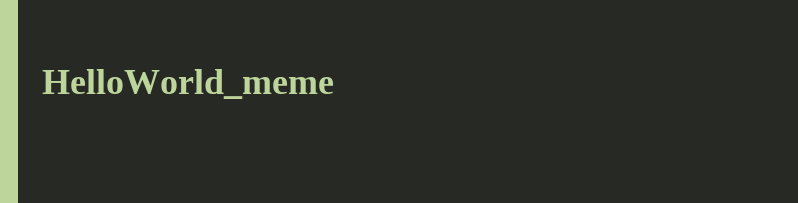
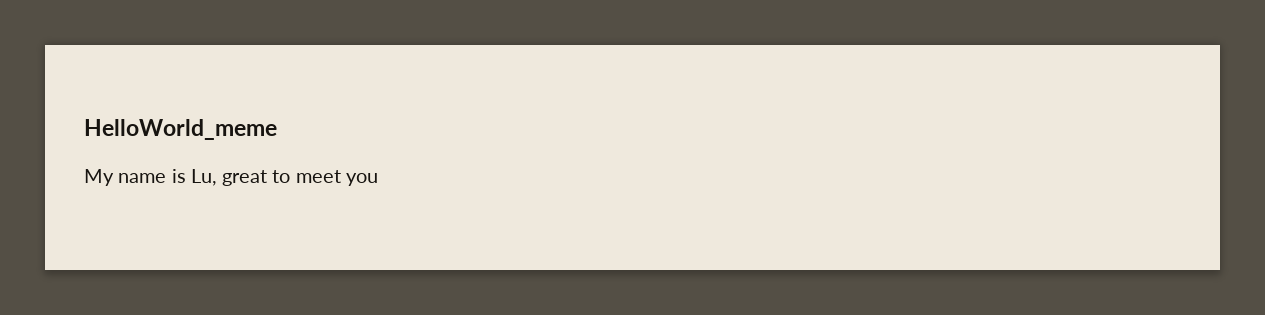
+ My name is Lu, great to meet you

